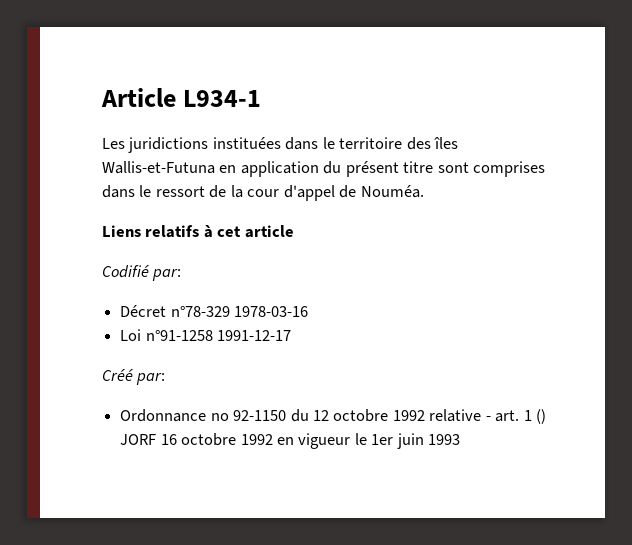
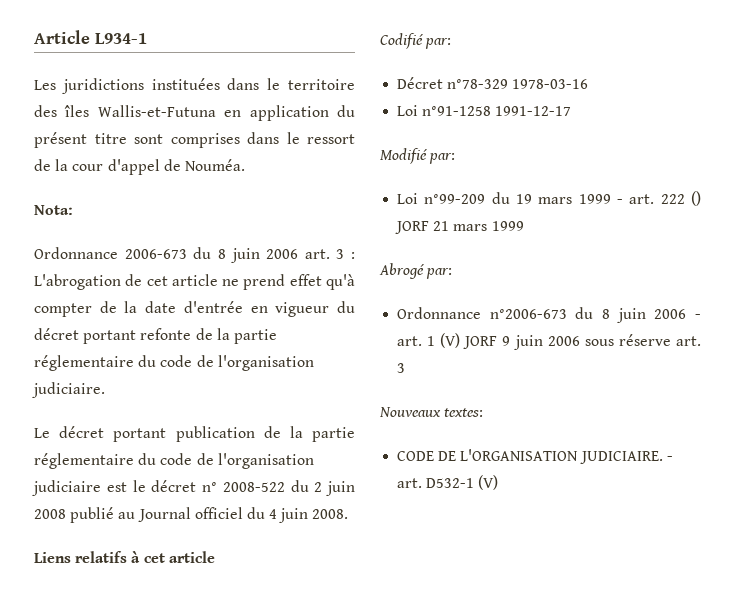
+ Nota:
+ Ordonnance 2006-673 du 8 juin 2006 art. 3 : L'abrogation de cet article ne prend effet qu'à compter de la date d'entrée en vigueur du décret portant refonte de la partie réglementaire du code de l'organisation judiciaire.
+ Le décret portant publication de la partie réglementaire du code de l'organisation judiciaire est le décret n° 2008-522 du 2 juin 2008 publié au Journal officiel du 4 juin 2008.
- Créé par:
- Ordonnance no 92-1150 du 12 octobre 1992 relative - art. 1 () JORF 16 octobre 1992 en vigueur le 1er juin 1993
+ Modifié par:
+ Loi n°99-209 du 19 mars 1999 - art. 222 () JORF 21 mars 1999
+ Abrogé par:
+ Ordonnance n°2006-673 du 8 juin 2006 - art. 1 (V) JORF 9 juin 2006 sous réserve art. 3
+ Nouveaux textes:
+ CODE DE L'ORGANISATION JUDICIAIRE. - art. D532-1 (V)

